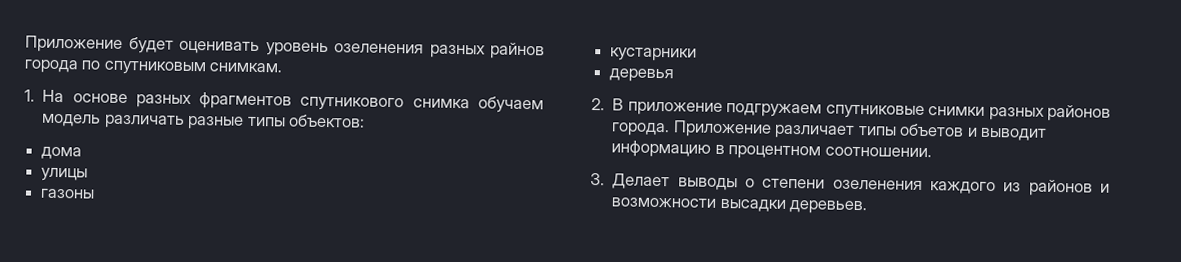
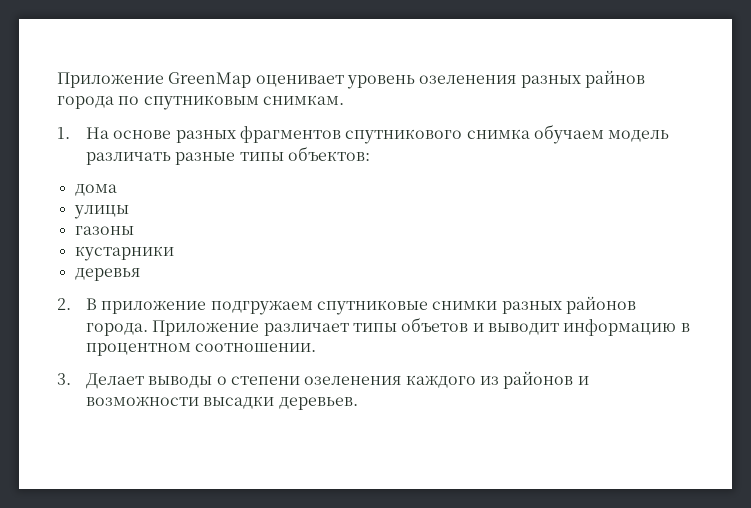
- Приложение будет оценивать уровень озеленения разных райнов города по спутниковым снимкам.
+ Приложение GreenMap оценивает уровень озеленения разных райнов города по спутниковым снимкам.

